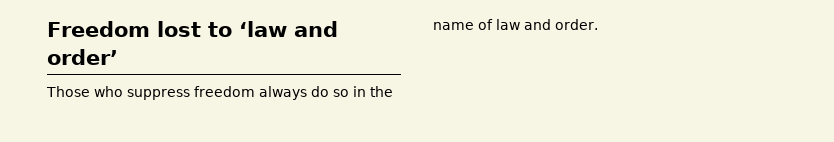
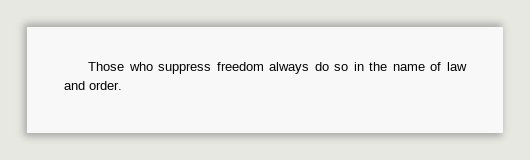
- Freedom lost to ‘law and order’

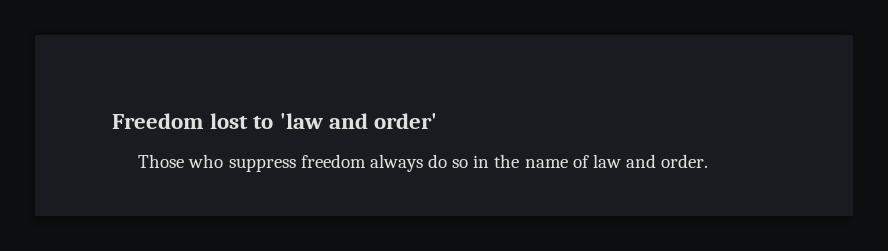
+ Freedom lost to 'law and order'

